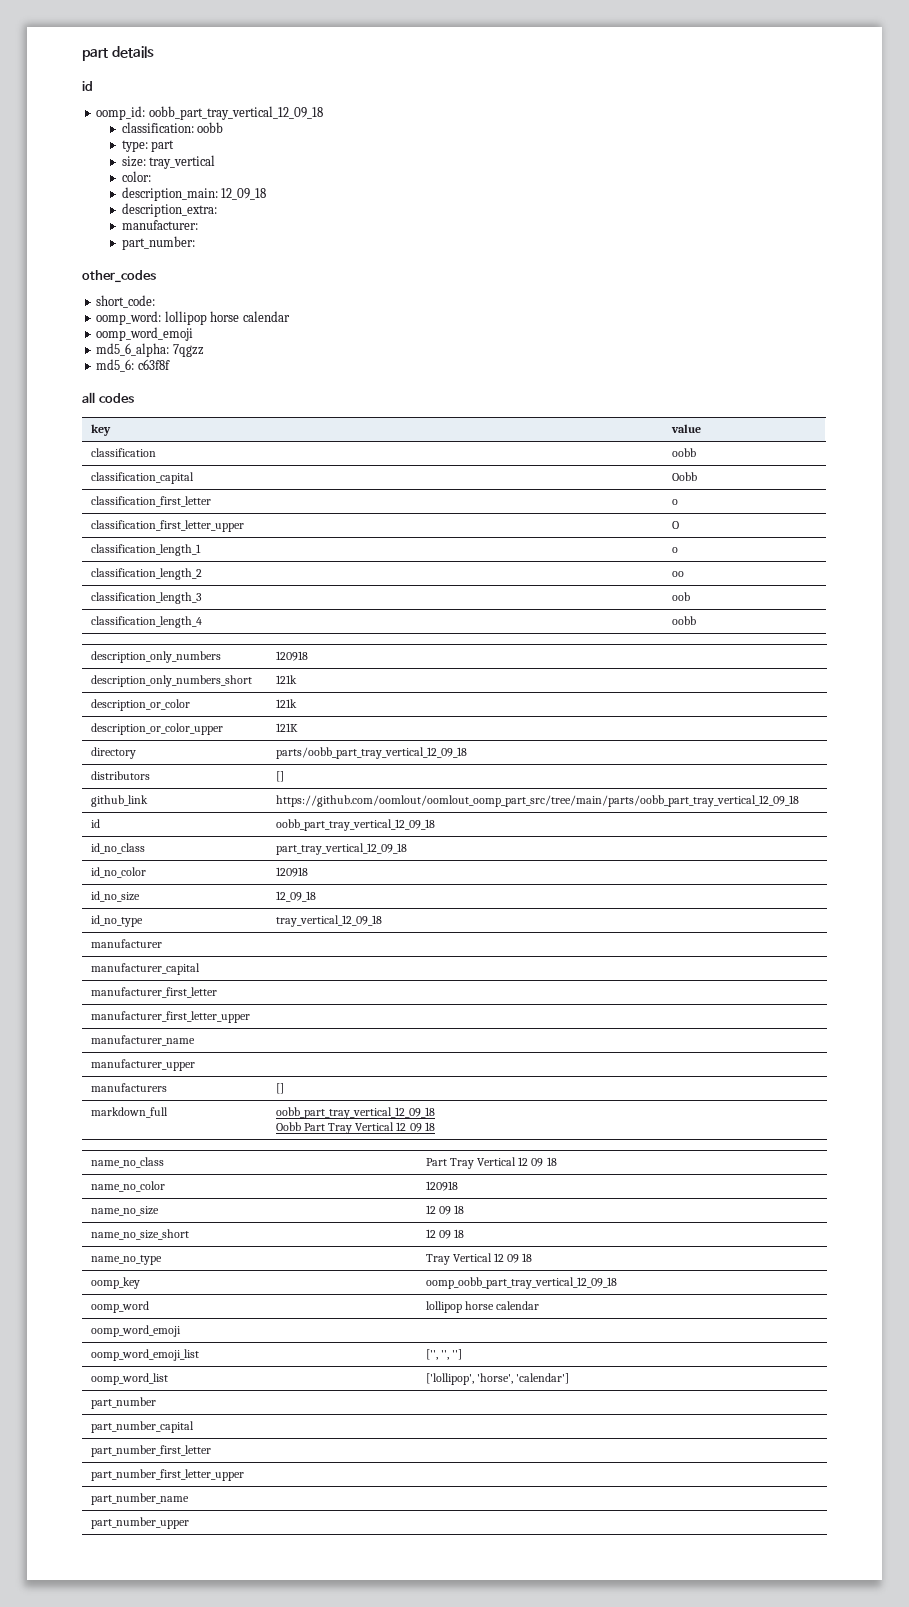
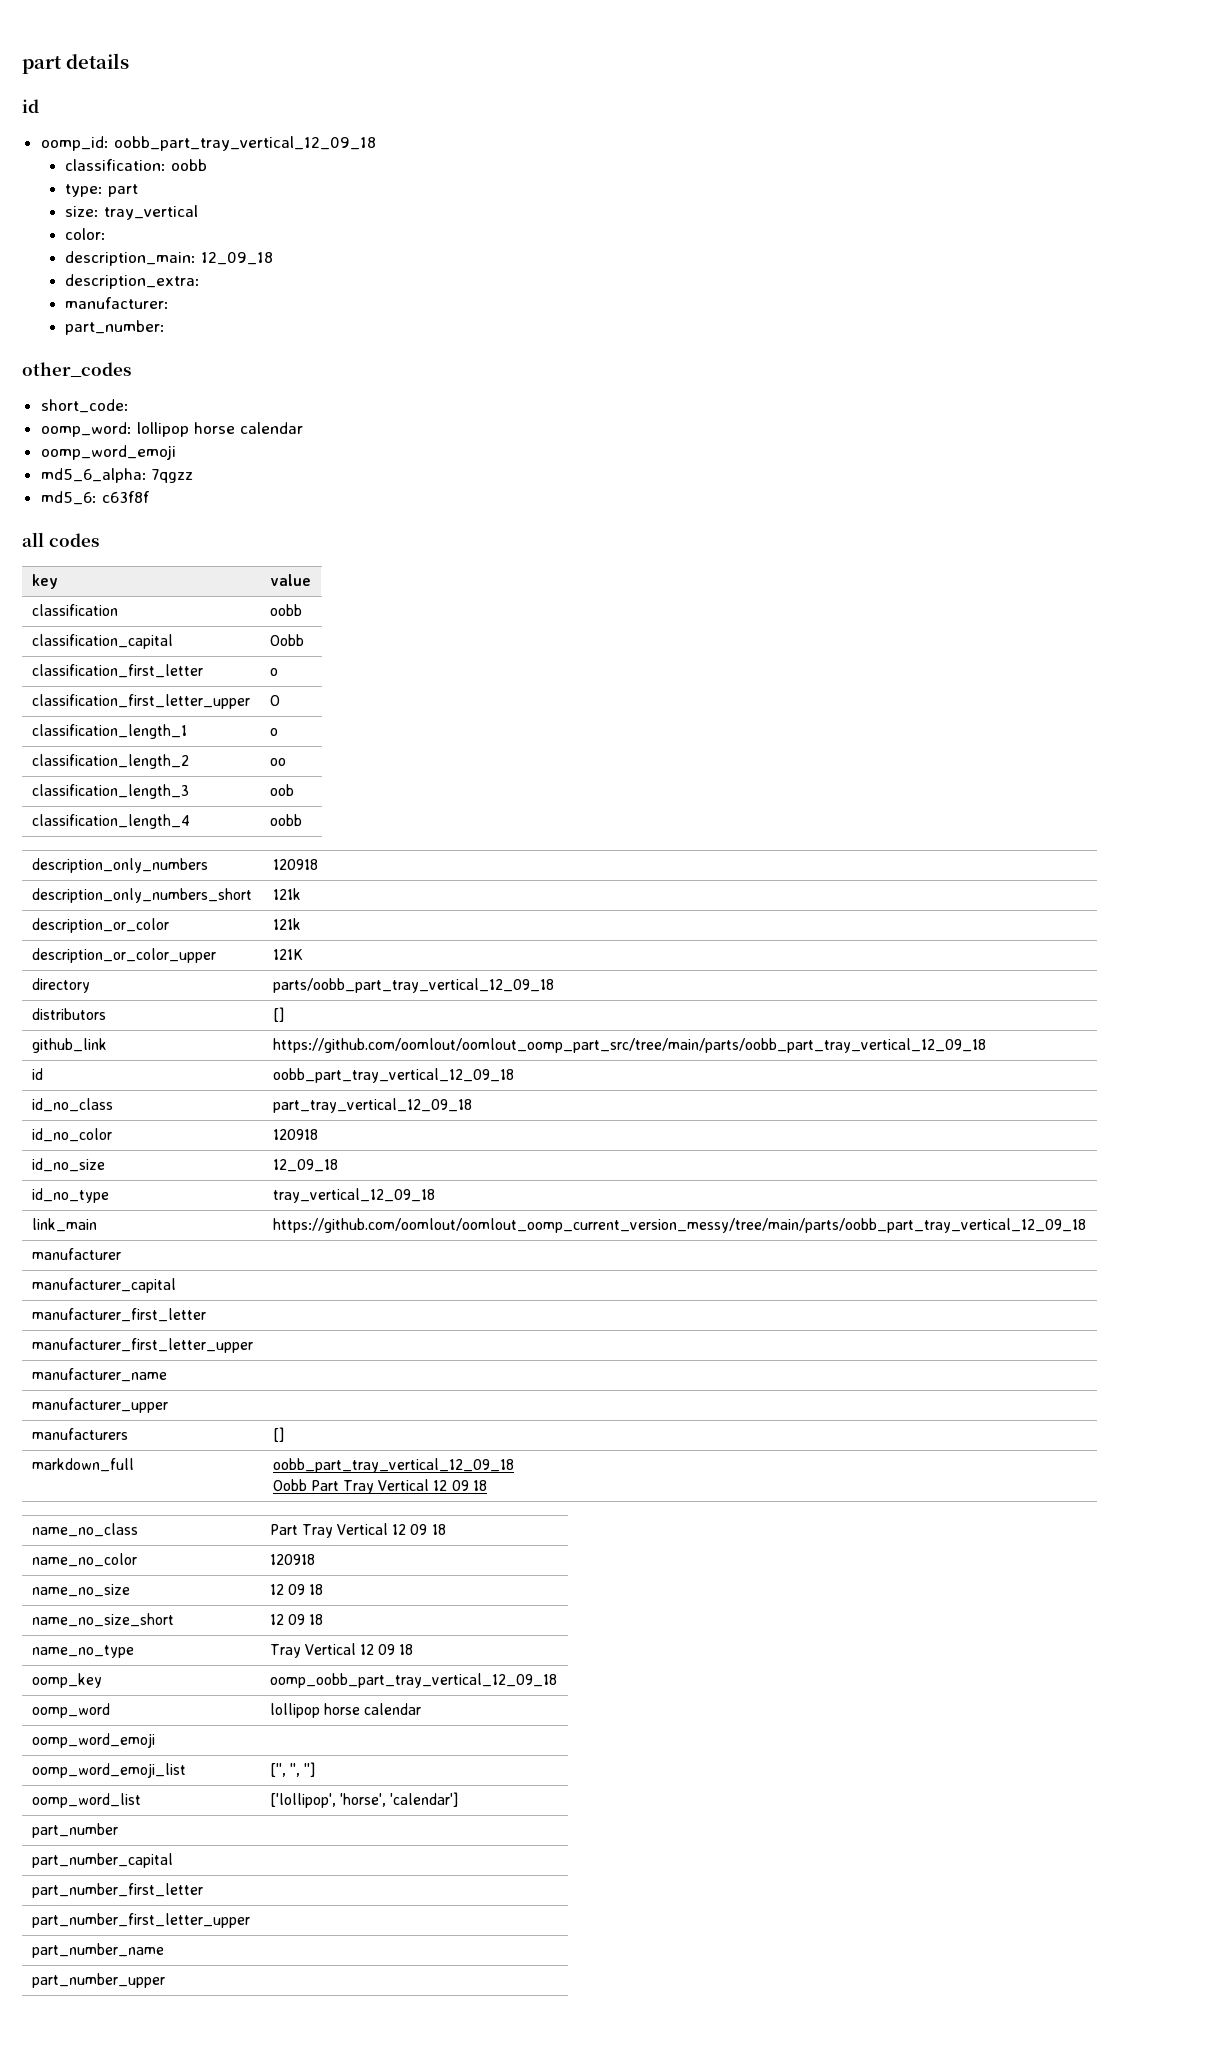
+ link_main | https://github.com/oomlout/oomlout_oomp_current_version_messy/tree/main/parts/oobb_part_tray_vertical_12_09_18

